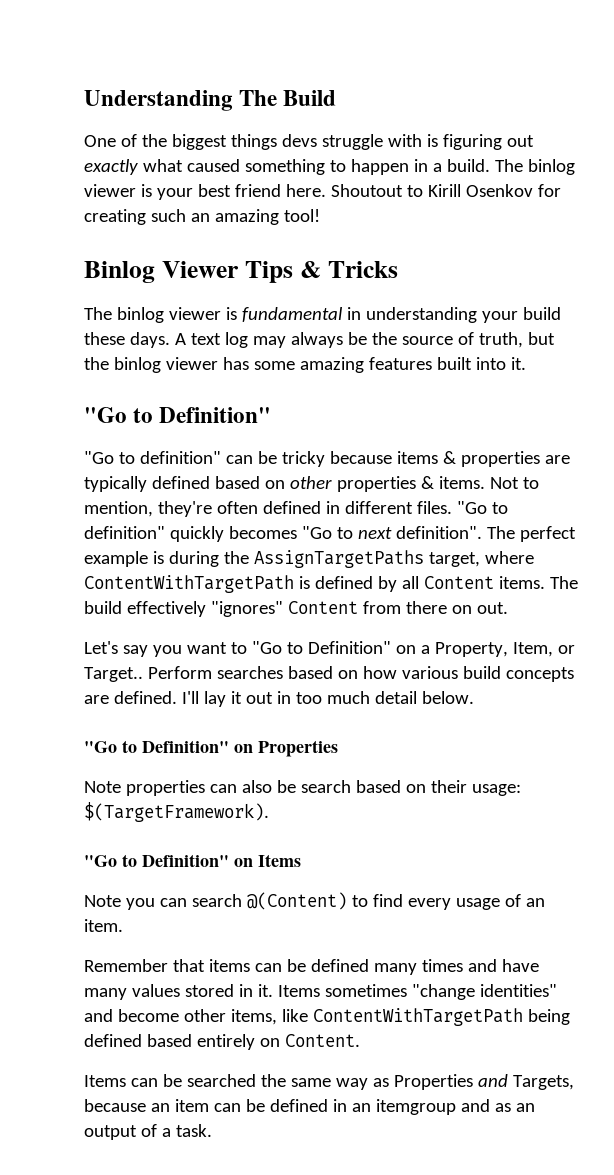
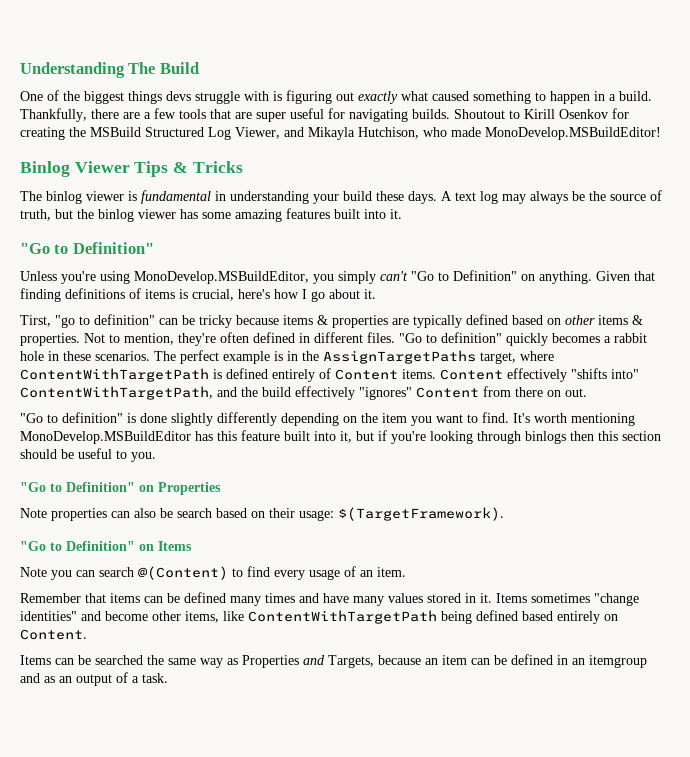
- The binlog viewer is your best friend here.
+ Thankfully, there are a few tools that are super useful for navigating builds.
- Shoutout to Kirill Osenkov for creating such an amazing tool!
+ Shoutout to Kirill Osenkov for creating the MSBuild Structured Log Viewer, and Mikayla Hutchison, who made MonoDevelop.MSBuildEditor!
- "Go to definition" can be tricky because items & properties are typically defined based on other properties & items.
+ Unless you're using MonoDevelop.MSBuildEditor, you simply can't "Go to Definition" on anything. Given that finding definitions of items is crucial, here's how I go about it.
+ Tirst, "go to definition" can be tricky because items & properties are typically defined based on other items & properties.
- "Go to definition" quickly becomes "Go to next definition".
+ "Go to definition" quickly becomes a rabbit hole in these scenarios.
- The perfect example is during the AssignTargetPaths target, where ContentWithTargetPath is defined by all Content items. The build effectively "ignores" Content from there on out.
+ The perfect example is in the AssignTargetPaths target, where ContentWithTargetPath is defined entirely of Content items. Content effectively "shifts into" ContentWithTargetPath, and the build effectively "ignores" Content from there on out.
- Let's say you want to "Go to Definition" on a Property, Item, or Target.. Perform searches based on how various build concepts are defined. I'll lay it out in too much detail below.
+ "Go to definition" is done slightly differently depending on the item you want to find. It's worth mentioning MonoDevelop.MSBuildEditor has this feature built into it, but if you're looking through binlogs then this section should be useful to you.

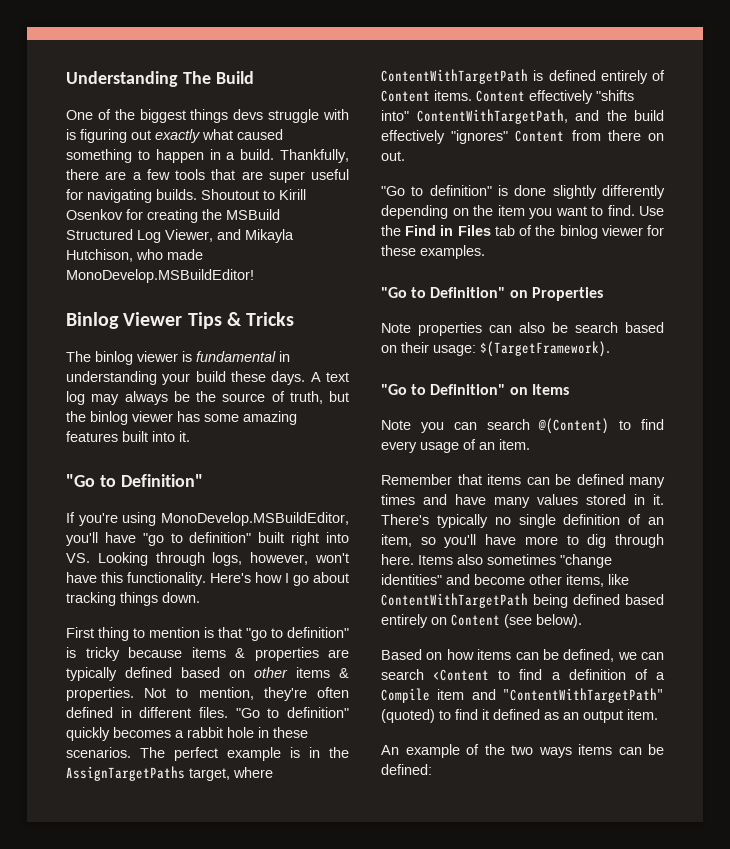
- Unless you're using MonoDevelop.MSBuildEditor, you simply can't "Go to Definition" on anything. Given that finding definitions of items is crucial, here's how I go about it.
- Tirst, "go to definition" can be tricky because items & properties are typically defined based on other items & properties.
+ If you're using MonoDevelop.MSBuildEditor, you'll have "go to definition" built right into VS. Looking through logs, however, won't have this functionality. Here's how I go about tracking things down.
+ First thing to mention is that "go to definition" is tricky because items & properties are typically defined based on other items & properties.
- It's worth mentioning MonoDevelop.MSBuildEditor has this feature built into it, but if you're looking through binlogs then this section should be useful to you.
+ Use the Find in Files tab of the binlog viewer for these examples.
- Items sometimes "change identities" and become other items, like ContentWithTargetPath being defined based entirely on Content.
- Items can be searched the same way as Properties and Targets, because an item can be defined in an itemgroup and as an output of a task.
+ There's typically no single definition of an item, so you'll have more to dig through here. Items also sometimes "change identities" and become other items, like ContentWithTargetPath being defined based entirely on Content (see below).
+ Based on how items can be defined, we can search <Content to find a definition of a Compile item and "ContentWithTargetPath" (quoted) to find it defined as an output item.
+ An example of the two ways items can be defined:

